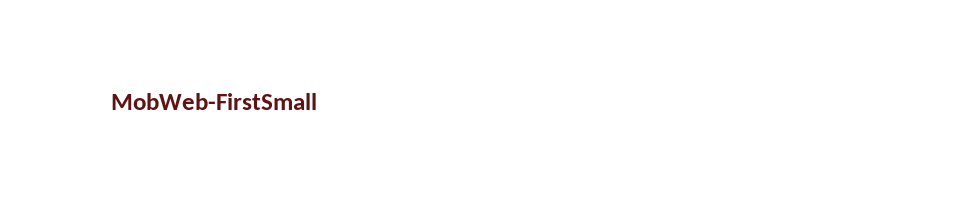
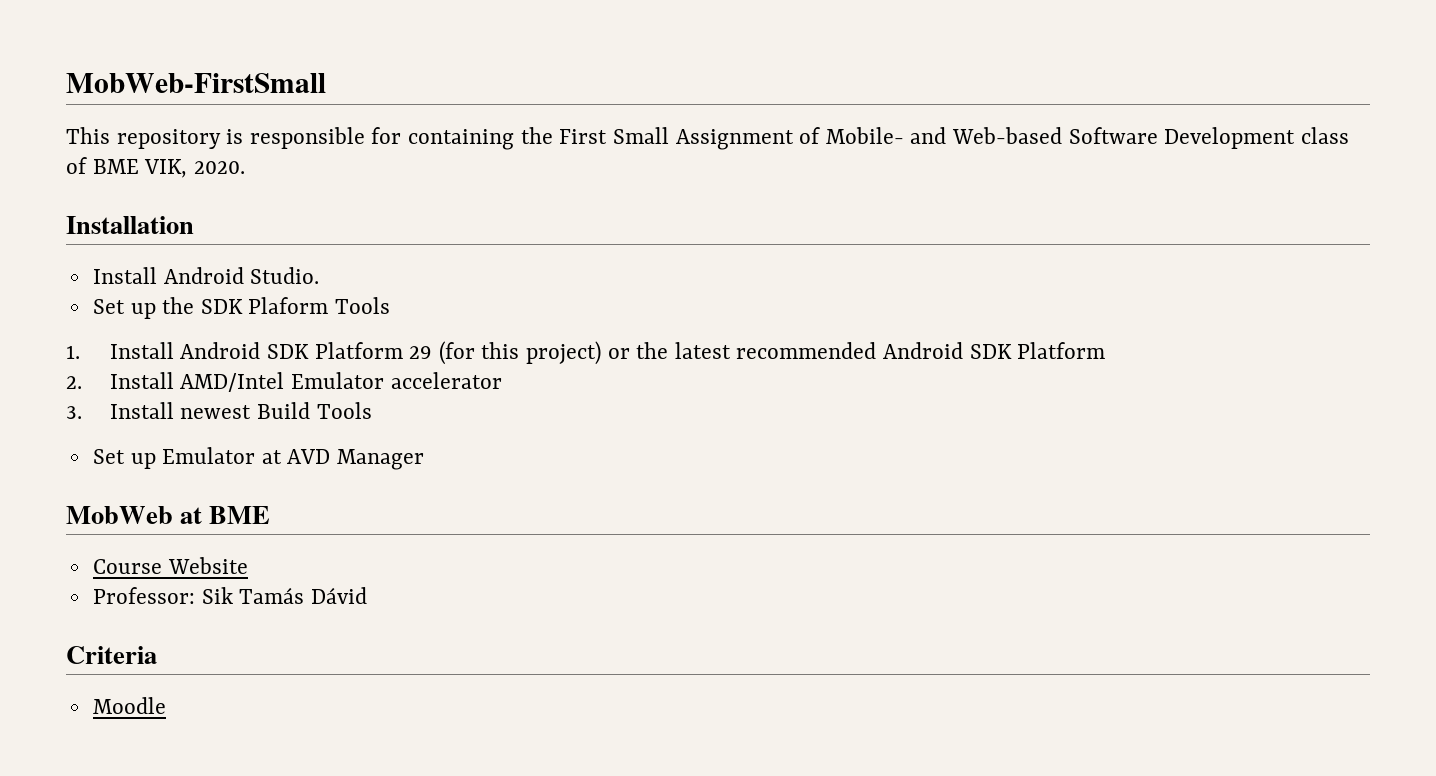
+ This repository is responsible for containing the First Small Assignment of Mobile- and Web-based Software Development class of BME VIK, 2020.
+ Installation
+ Install Android Studio.
+ Set up the SDK Plaform Tools
+ 1. Install Android SDK Platform 29 (for this project) or the latest recommended Android SDK Platform
+ 2. Install AMD/Intel Emulator accelerator
+ 3. Install newest Build Tools
+ Set up Emulator at AVD Manager
+ MobWeb at BME
+ Course Website
+ Professor: Sik Tamás Dávid
+ Criteria
+ Moodle

